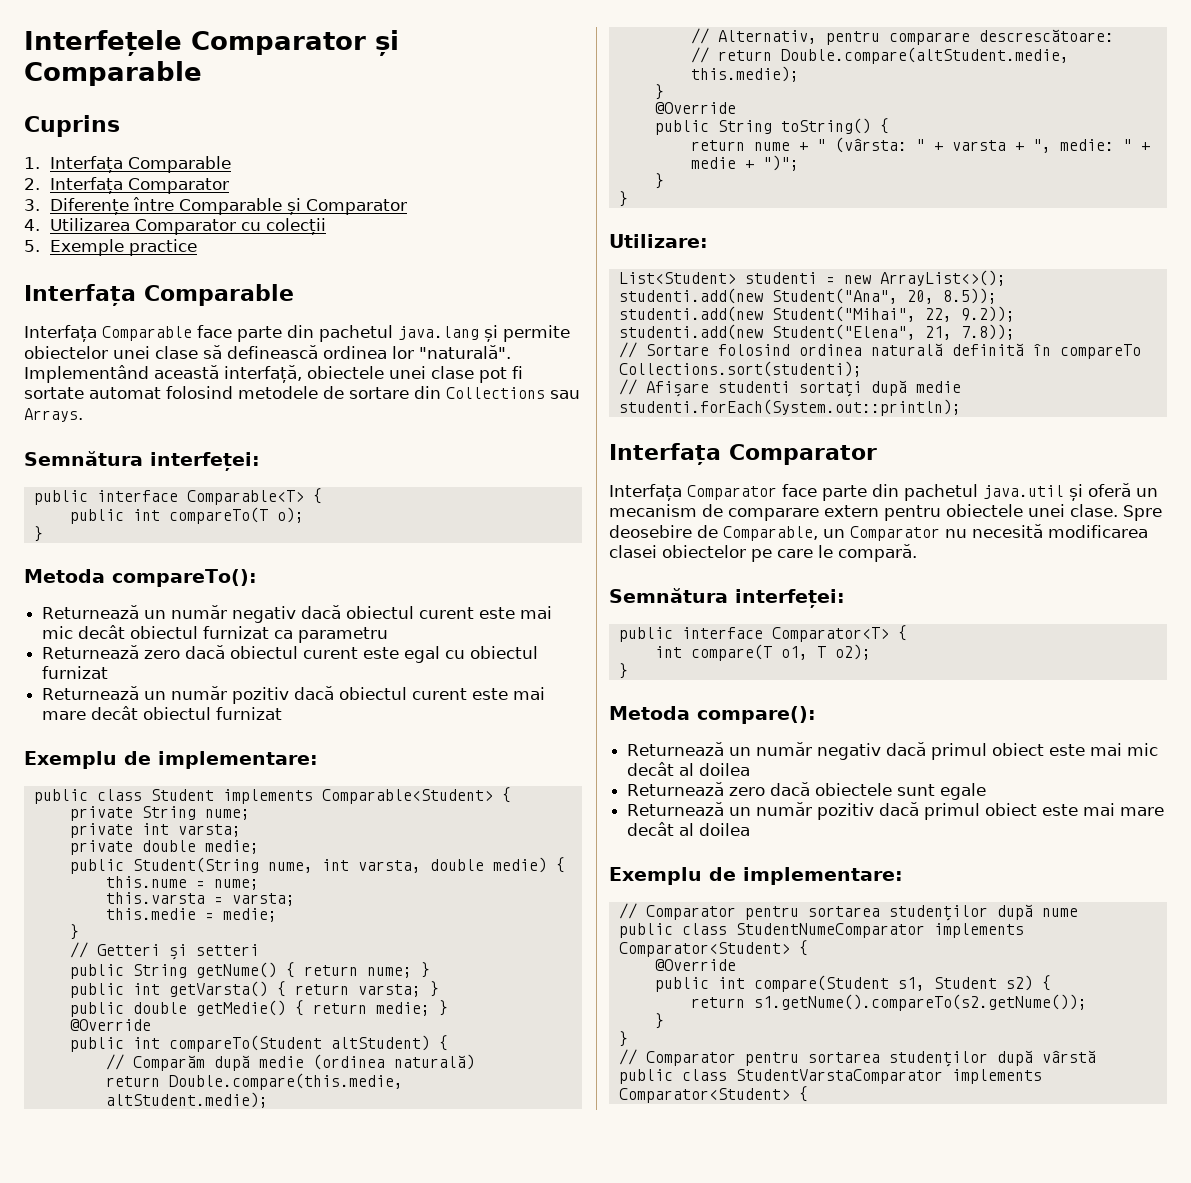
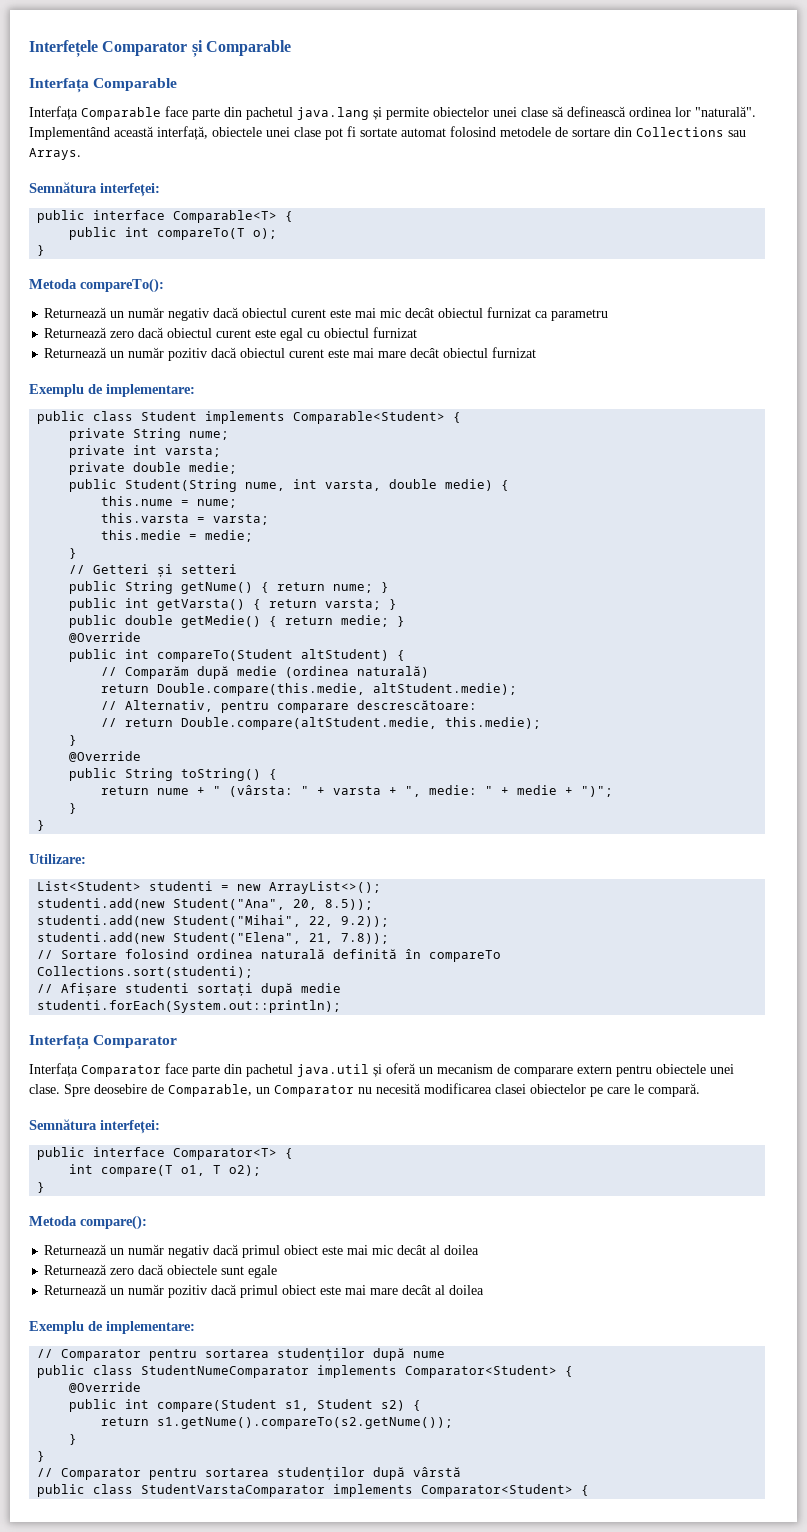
- Cuprins
- 1. Interfața Comparable
- 2. Interfața Comparator
- 3. Diferențe între Comparable și Comparator
- 4. Utilizarea Comparator cu colecții
- 5. Exemple practice

